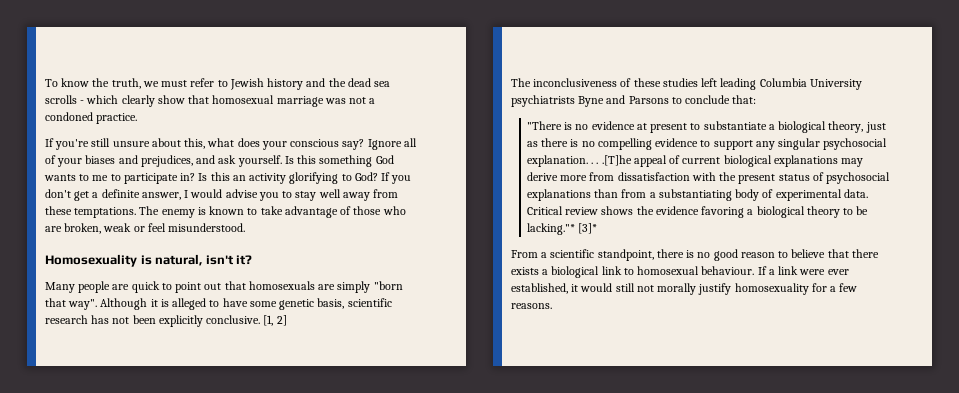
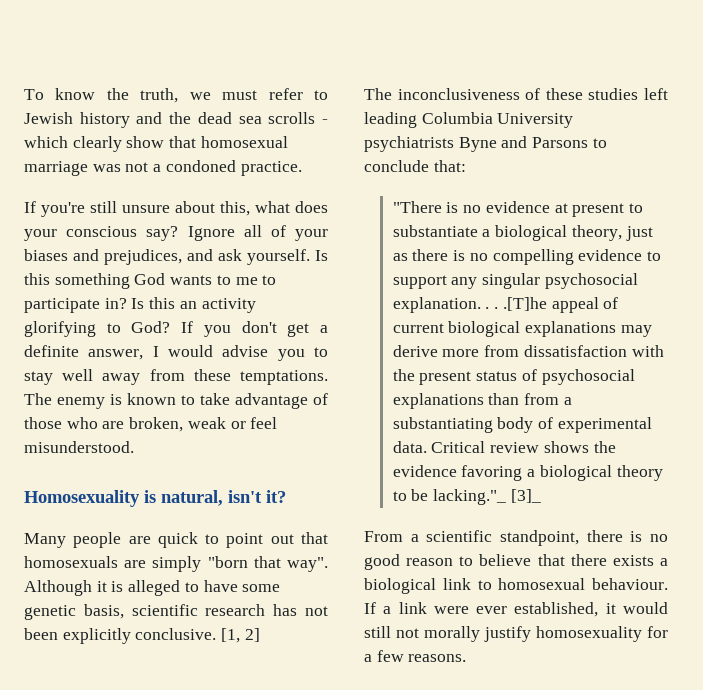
- Critical review shows the evidence favoring a biological theory to be lacking."* [3]*
+ Critical review shows the evidence favoring a biological theory to be lacking."_ [3]_

